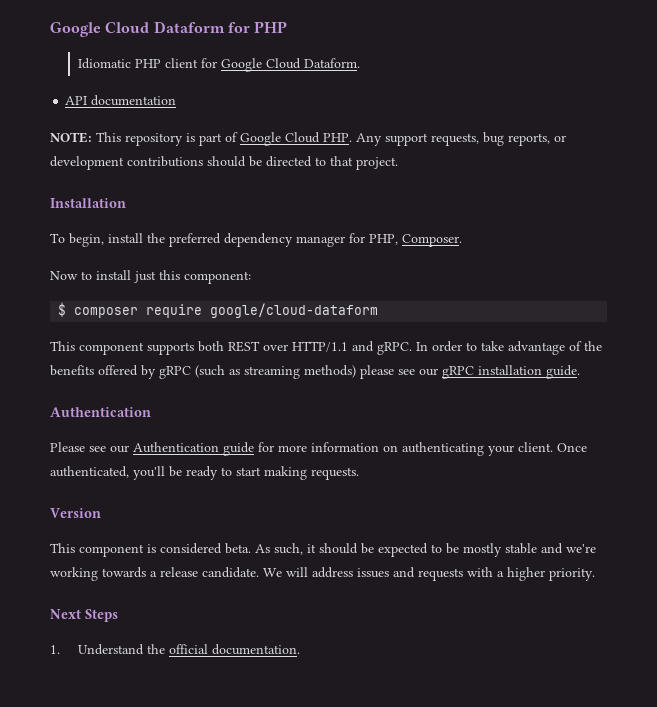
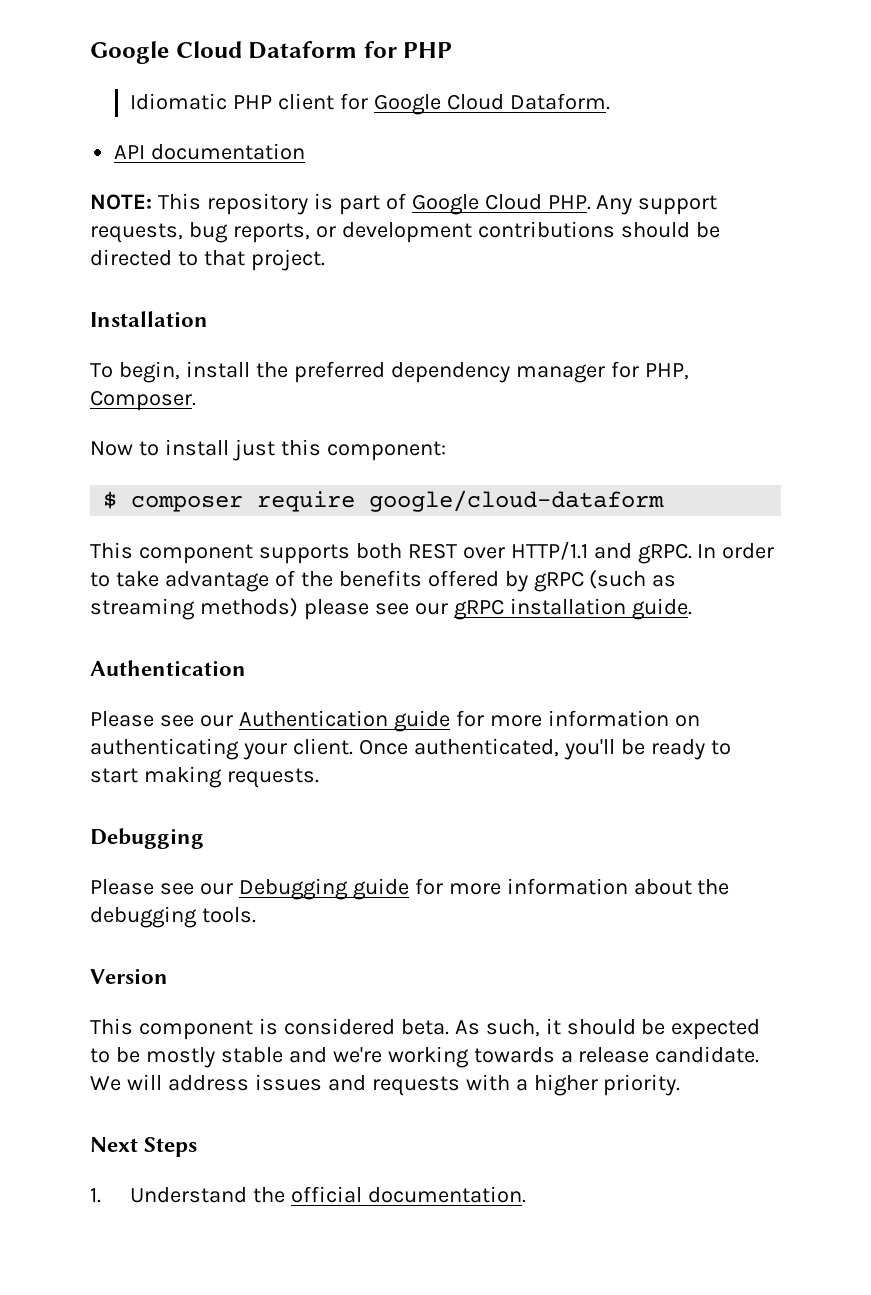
  Once authenticated, you'll be ready to start making requests.
+ Debugging
+ Please see our Debugging guide for more information about the debugging tools.

